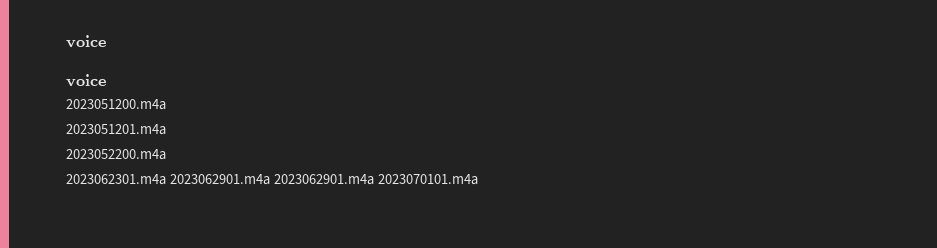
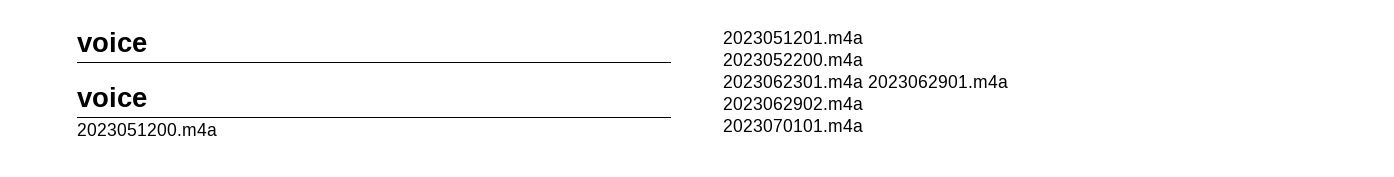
- 2023062301.m4a 2023062901.m4a 2023062901.m4a 2023070101.m4a
+ 2023062301.m4a 2023062901.m4a
+ 2023062902.m4a
+ 2023070101.m4a

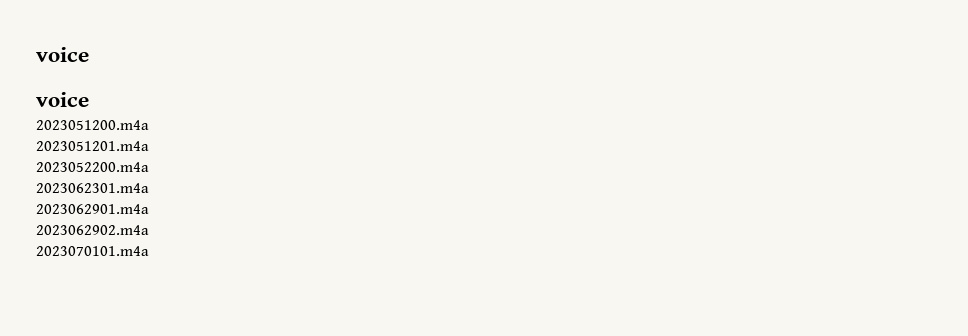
- 2023062301.m4a 2023062901.m4a
+ 2023062301.m4a
+ 2023062901.m4a

